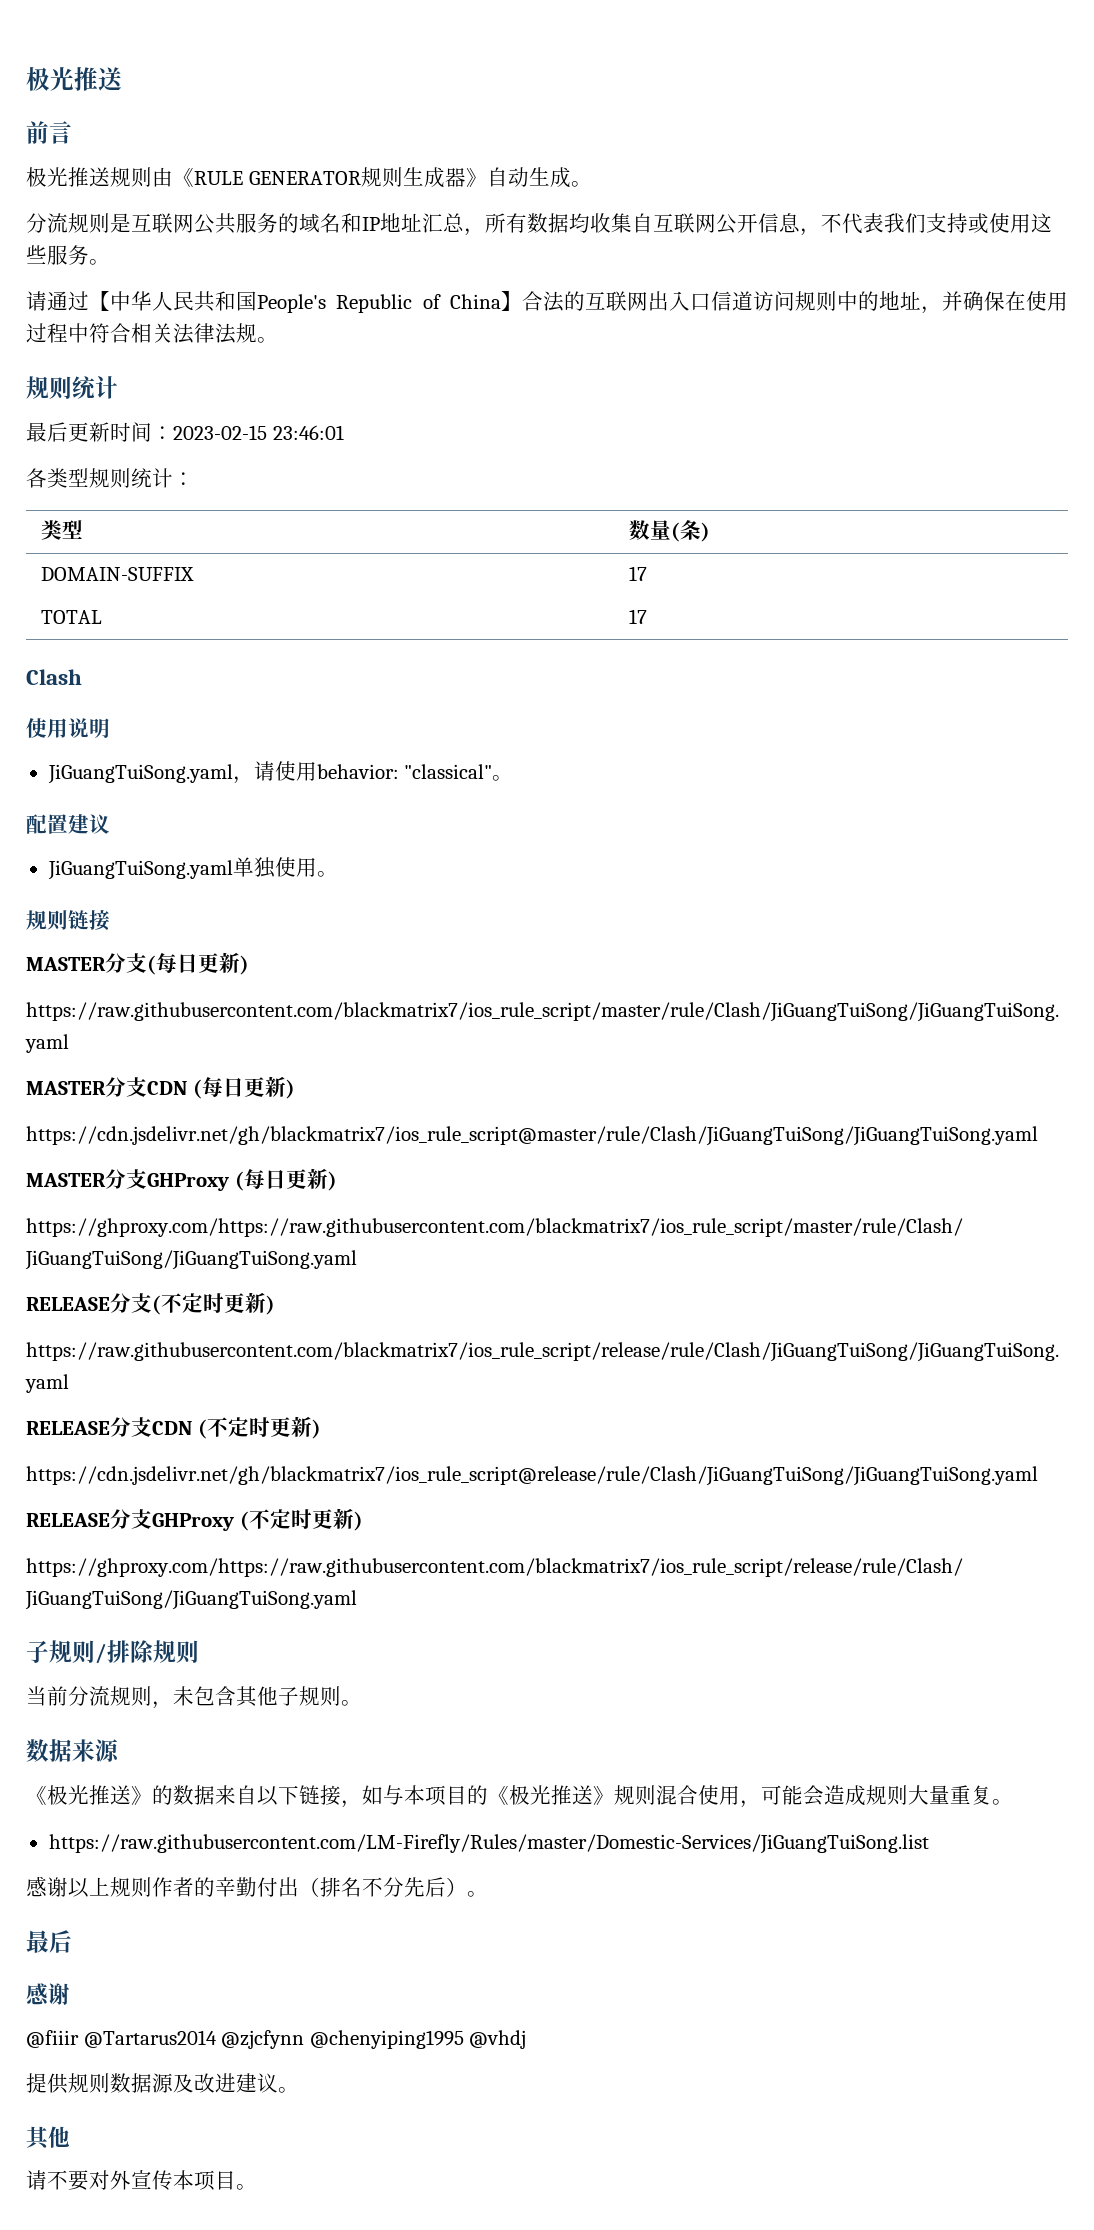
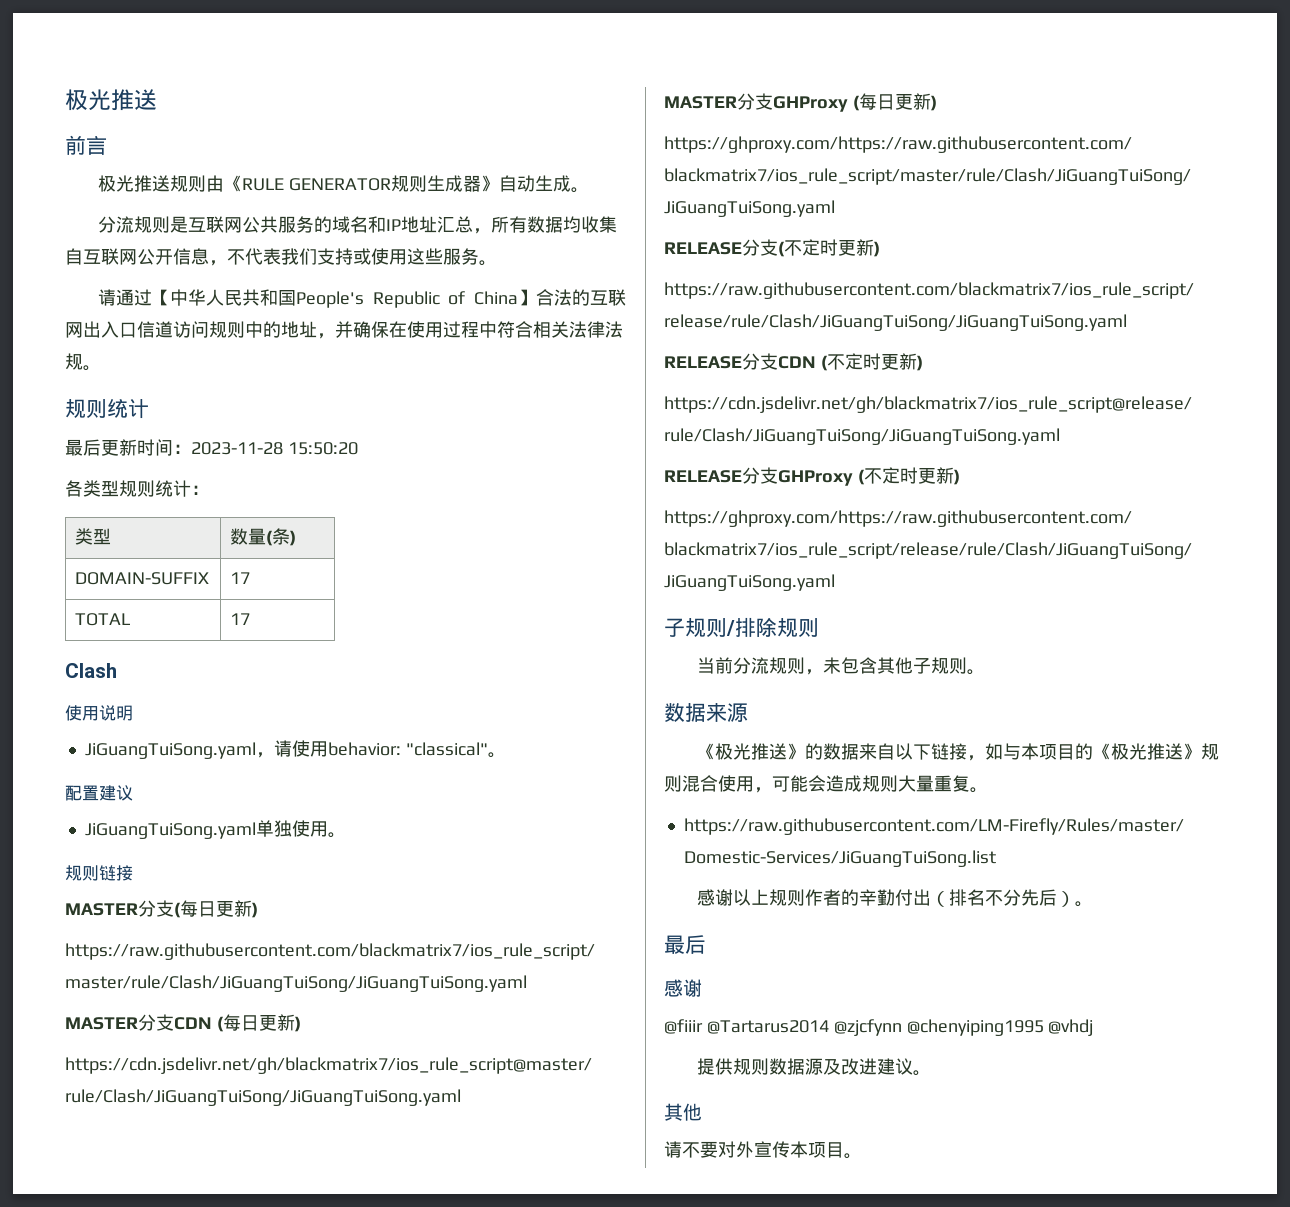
- 最后更新时间：2023-02-15 23:46:01
+ 最后更新时间：2023-11-28 15:50:20

